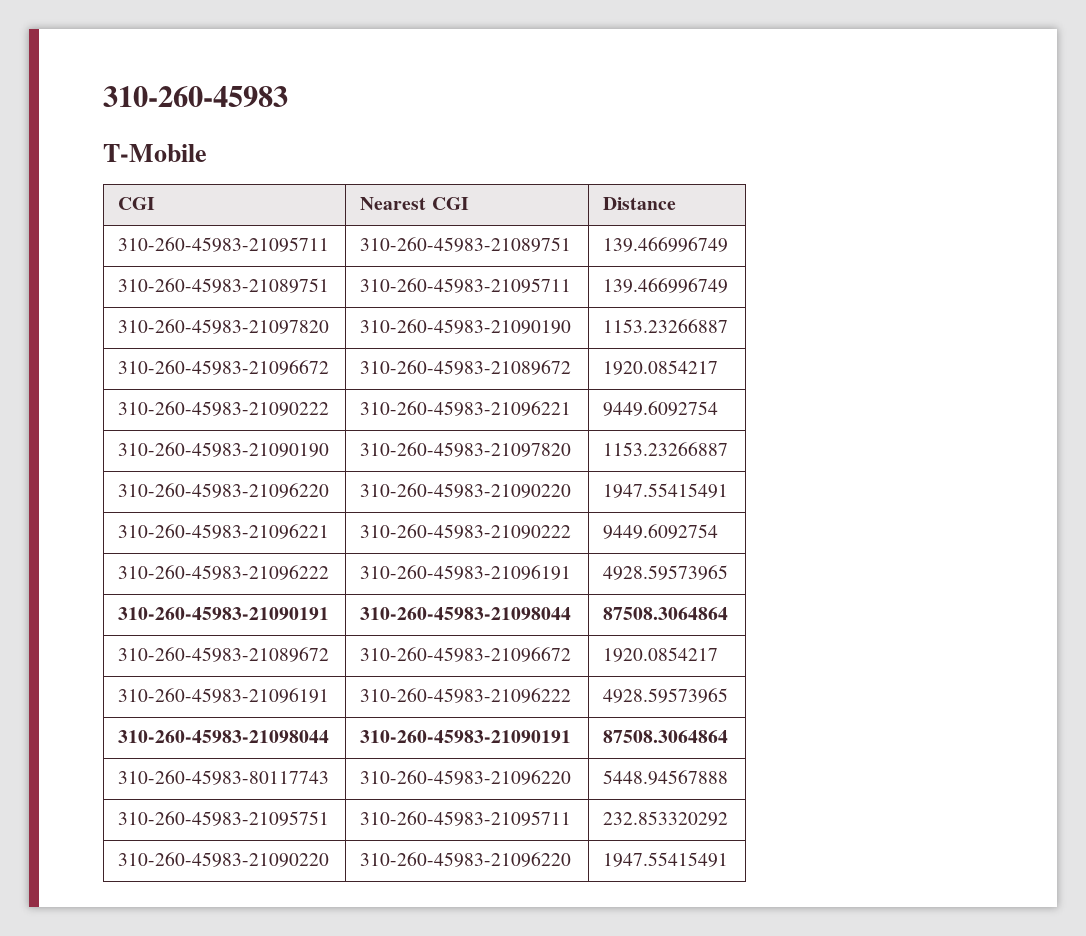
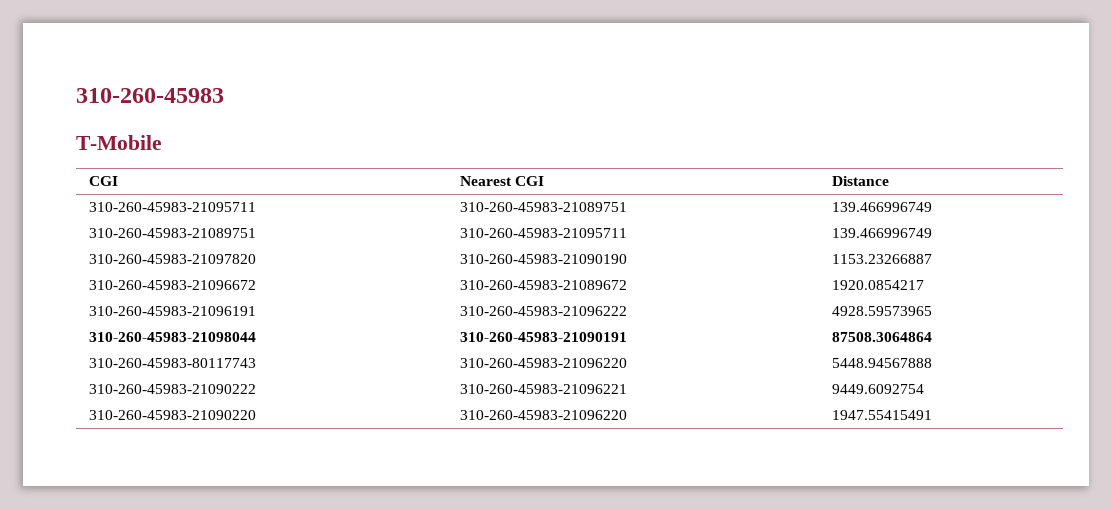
- 310-260-45983-21090222 | 310-260-45983-21096221 | 9449.6092754
- 310-260-45983-21090190 | 310-260-45983-21097820 | 1153.23266887
- 310-260-45983-21096220 | 310-260-45983-21090220 | 1947.55415491
- 310-260-45983-21096221 | 310-260-45983-21090222 | 9449.6092754
- 310-260-45983-21096222 | 310-260-45983-21096191 | 4928.59573965
- 310-260-45983-21090191 | 310-260-45983-21098044 | 87508.3064864
- 310-260-45983-21089672 | 310-260-45983-21096672 | 1920.0854217
- 310-260-45983-21095751 | 310-260-45983-21095711 | 232.853320292
+ 310-260-45983-21090222 | 310-260-45983-21096221 | 9449.6092754

